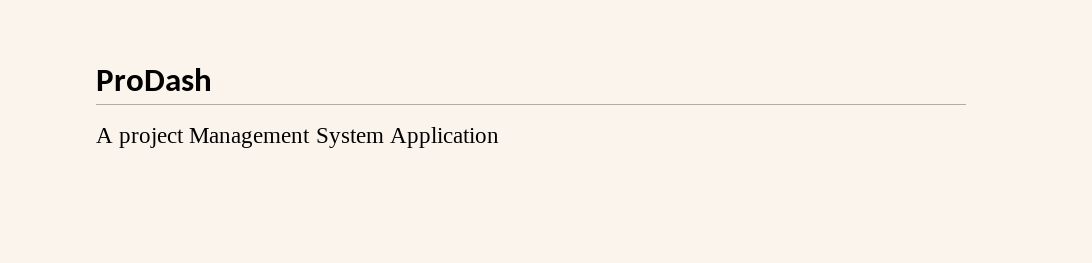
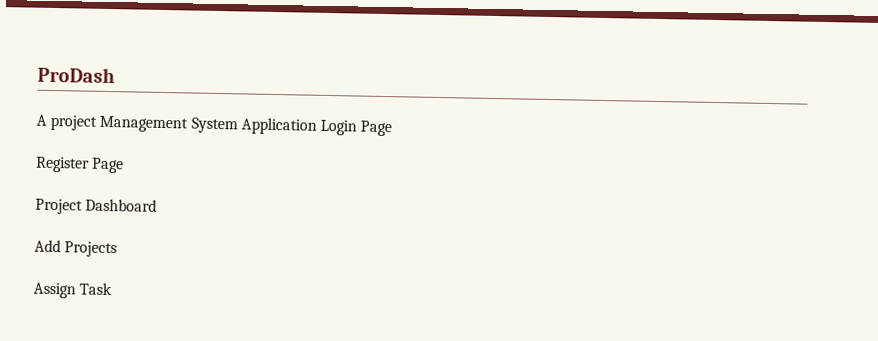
- A project Management System Application
+ A project Management System Application Login Page
+ Register Page
+ Project Dashboard
+ Add Projects
+ Assign Task

